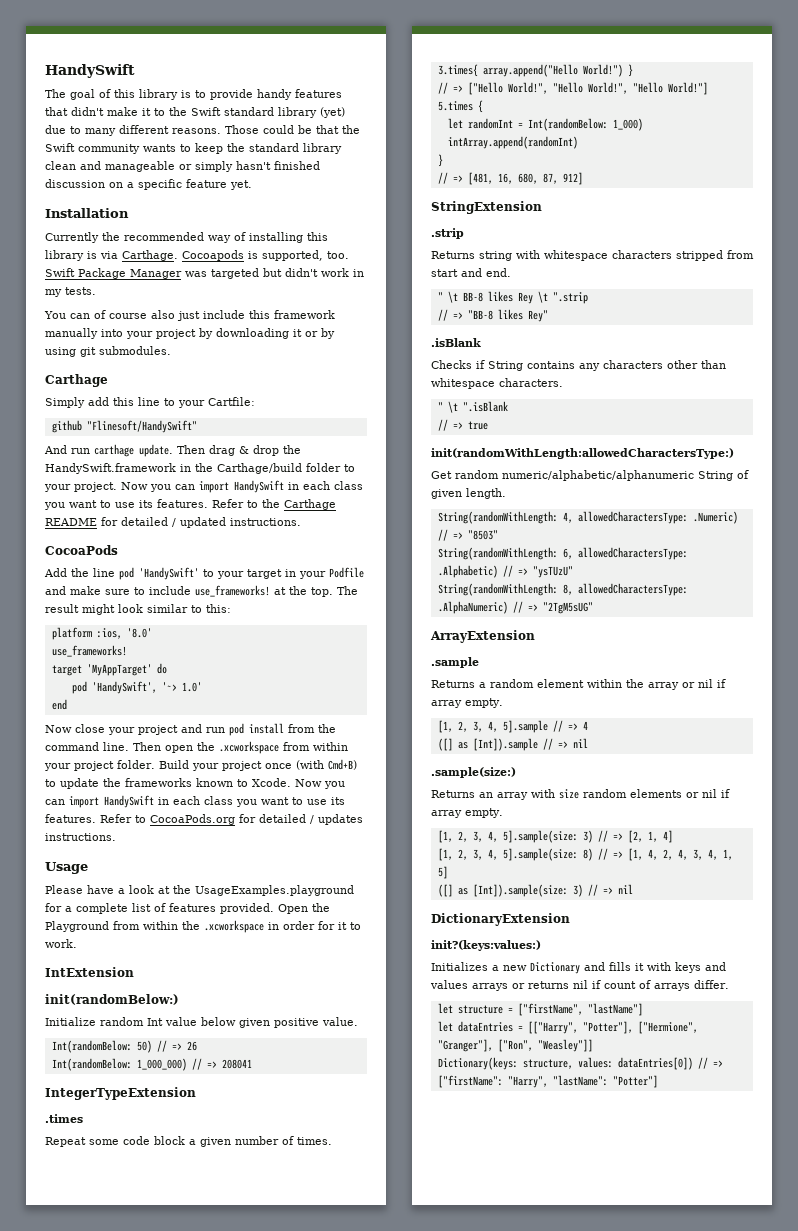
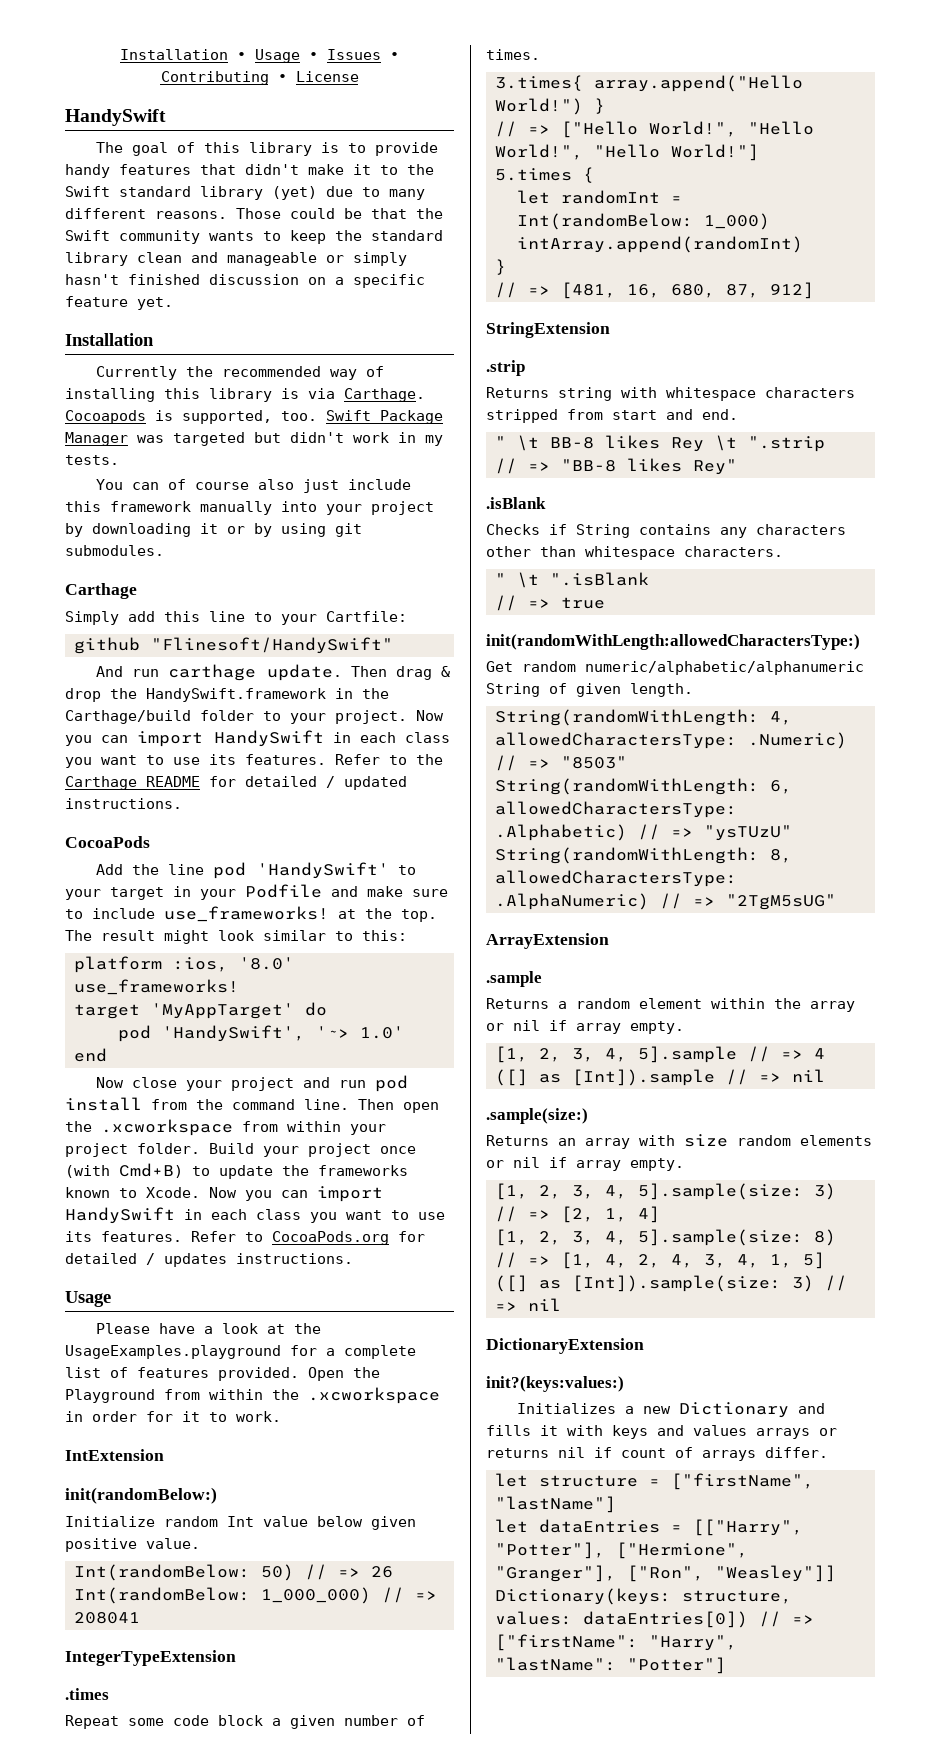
+ Installation • Usage • Issues • Contributing • License

